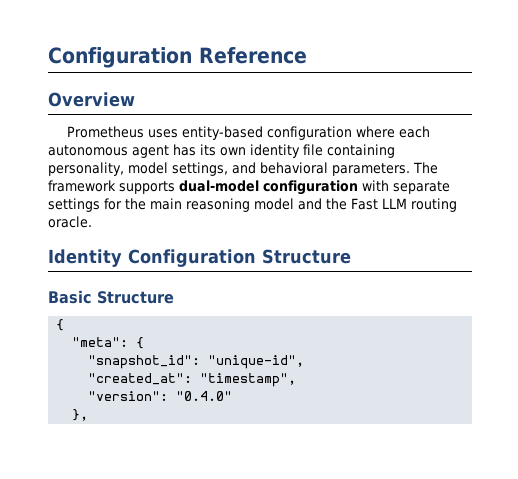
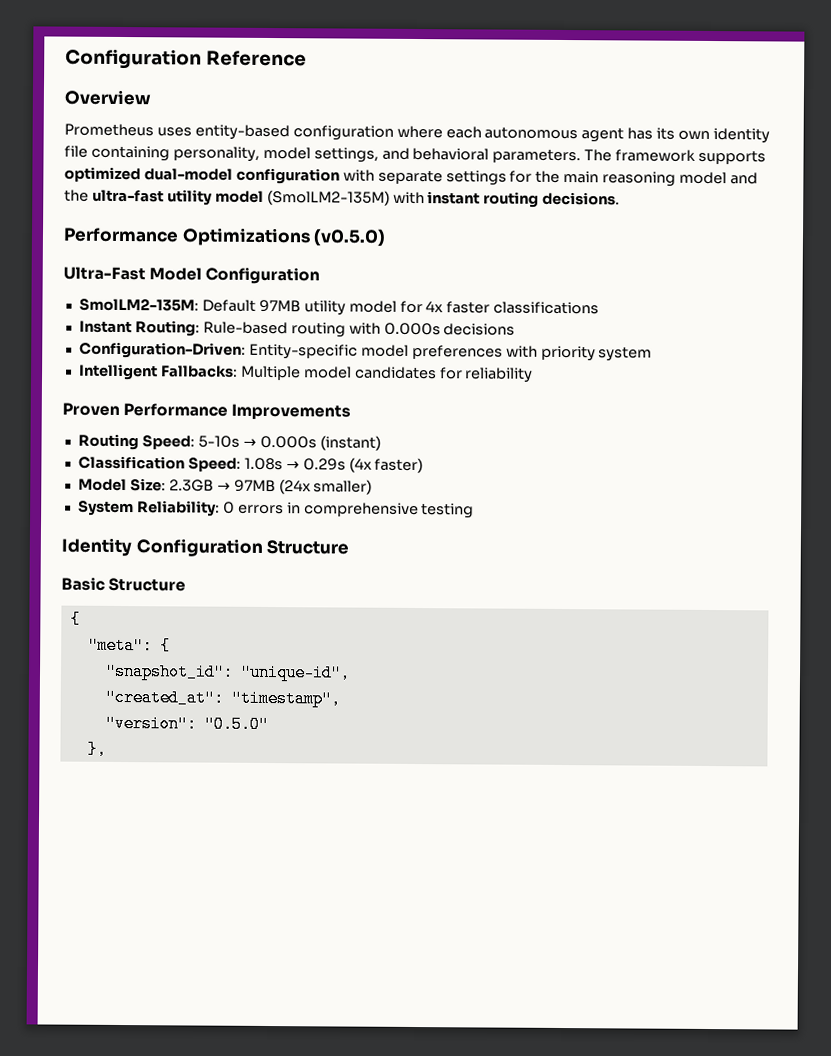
- The framework supports dual-model configuration with separate settings for the main reasoning model and the Fast LLM routing oracle.
+ The framework supports optimized dual-model configuration with separate settings for the main reasoning model and the ultra-fast utility model (SmolLM2-135M) with instant routing decisions.
+ Performance Optimizations (v0.5.0)
+ Ultra-Fast Model Configuration
+ SmolLM2-135M: Default 97MB utility model for 4x faster classifications
+ Instant Routing: Rule-based routing with 0.000s decisions
+ Configuration-Driven: Entity-specific model preferences with priority system
+ Intelligent Fallbacks: Multiple model candidates for reliability
+ Proven Performance Improvements
+ Routing Speed: 5-10s → 0.000s (instant)
+ Classification Speed: 1.08s → 0.29s (4x faster)
+ Model Size: 2.3GB → 97MB (24x smaller)
+ System Reliability: 0 errors in comprehensive testing
- "version": "0.4.0"
+ "version": "0.5.0"

